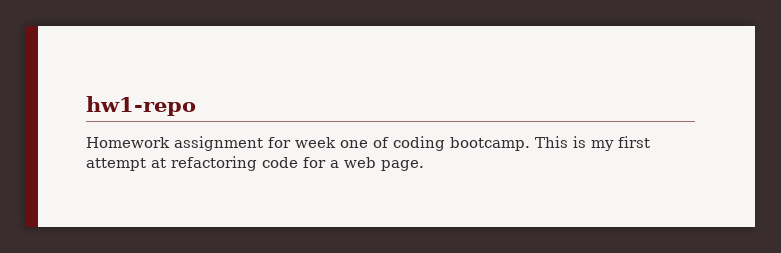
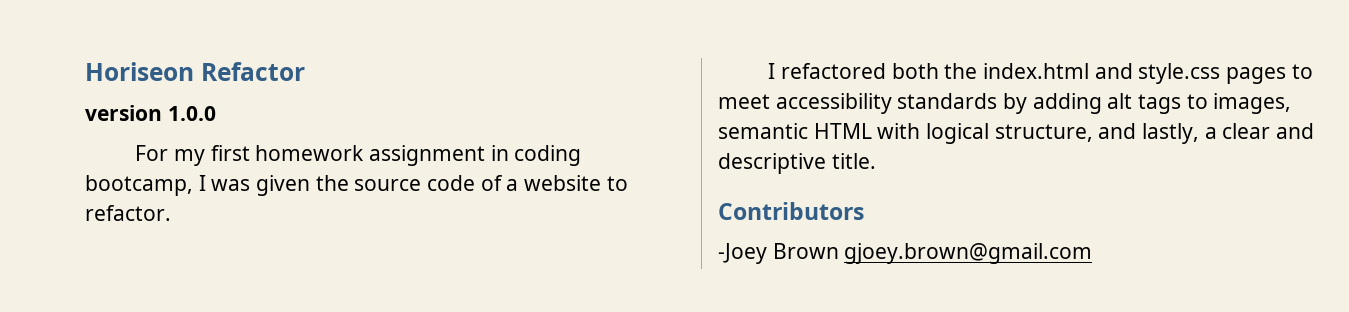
- hw1-repo
- Homework assignment for week one of coding bootcamp. This is my first attempt at refactoring code for a web page.
+ Horiseon Refactor
+ version 1.0.0
+ For my first homework assignment in coding bootcamp, I was given the source code of a website to refactor.
+ I refactored both the index.html and style.css pages to meet accessibility standards by adding alt tags to images, semantic HTML with logical structure, and lastly, a clear and descriptive title.
+ Contributors
+ -Joey Brown gjoey.brown@gmail.com

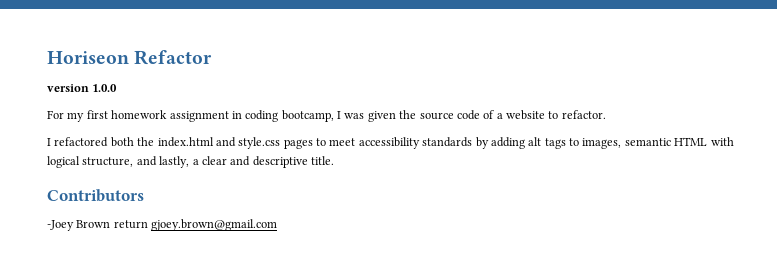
- -Joey Brown gjoey.brown@gmail.com
+ -Joey Brown return gjoey.brown@gmail.com

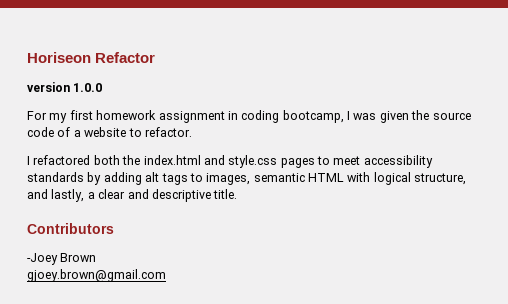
- -Joey Brown return gjoey.brown@gmail.com
+ -Joey Brown
+ gjoey.brown@gmail.com

